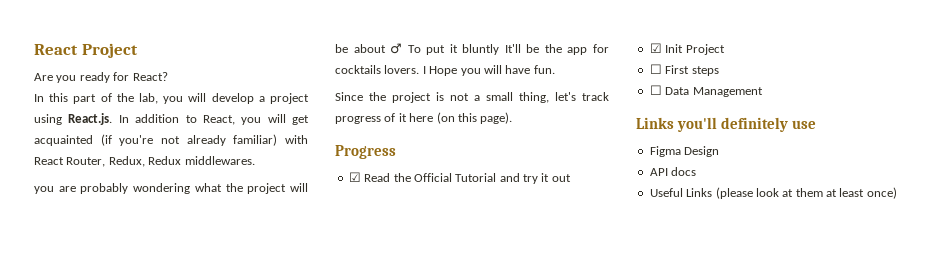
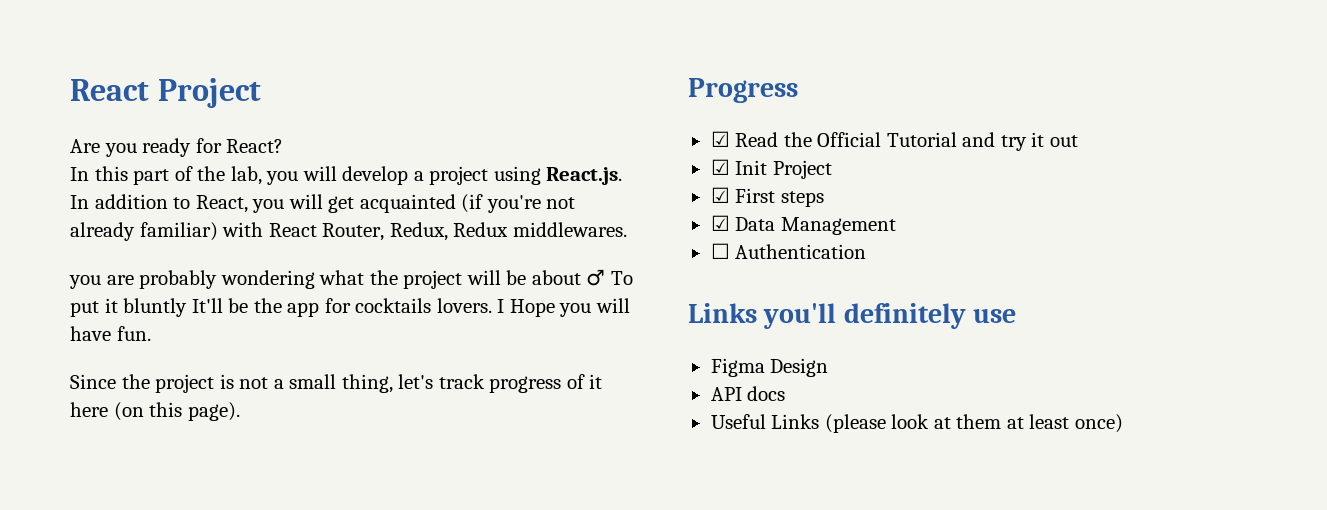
- ☐ First steps
+ ☑ First steps
- ☐ Data Management
+ ☑ Data Management
+ ☐ Authentication

